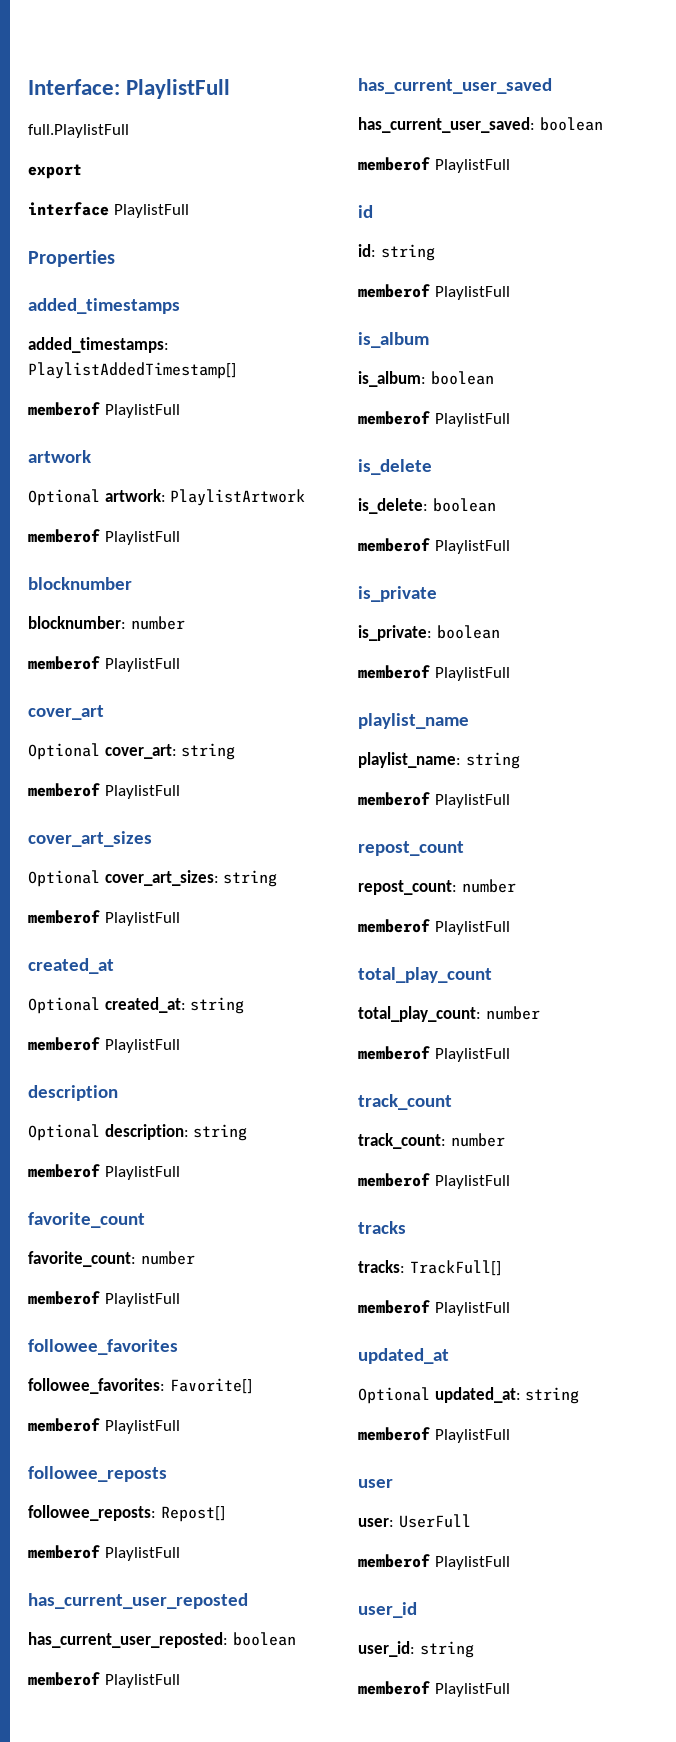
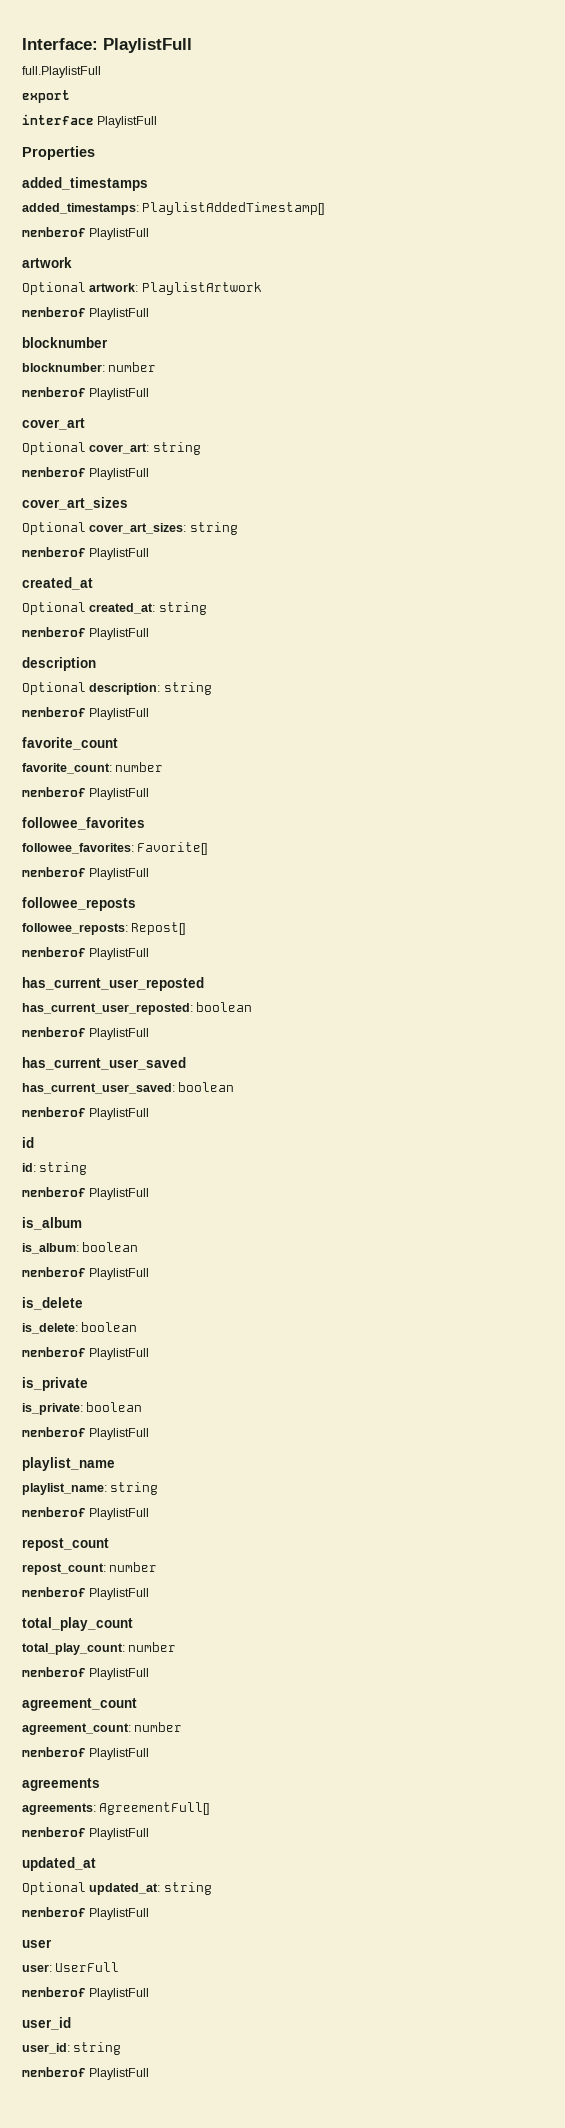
- track_count
- track_count: number
+ agreement_count
+ agreement_count: number
  memberof PlaylistFull
- tracks
- tracks: TrackFull[]
+ agreements
+ agreements: AgreementFull[]

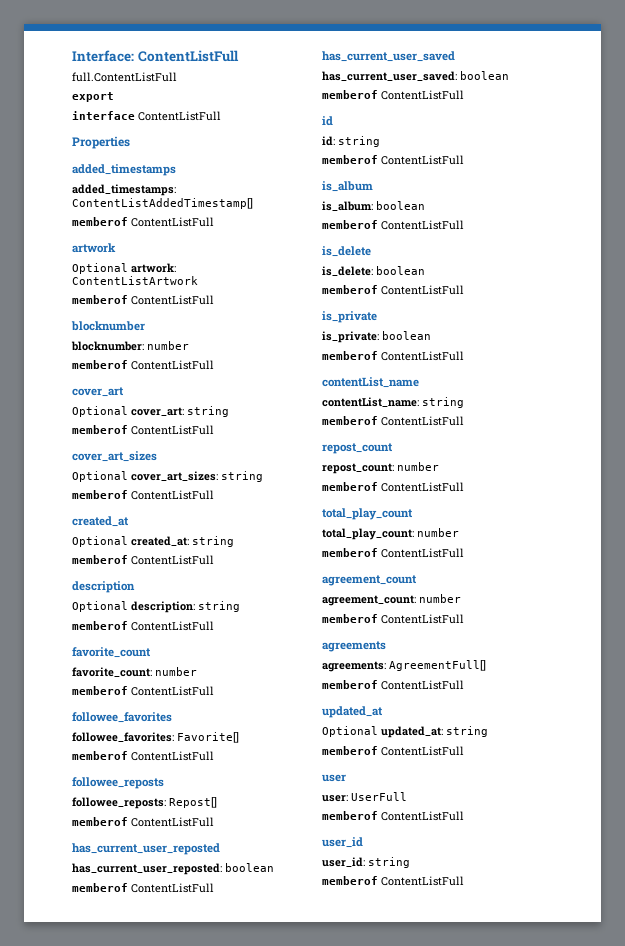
- Interface: PlaylistFull
- full.PlaylistFull
+ Interface: ContentListFull
+ full.ContentListFull
- interface PlaylistFull
+ interface ContentListFull
- added_timestamps: PlaylistAddedTimestamp[]
- memberof PlaylistFull
+ added_timestamps: ContentListAddedTimestamp[]
+ memberof ContentListFull
- Optional artwork: PlaylistArtwork
- memberof PlaylistFull
+ Optional artwork: ContentListArtwork
+ memberof ContentListFull
  blocknumber: number
- memberof PlaylistFull
+ memberof ContentListFull
  Optional cover_art: string
- memberof PlaylistFull
+ memberof ContentListFull
  Optional cover_art_sizes: string
- memberof PlaylistFull
+ memberof ContentListFull
  Optional created_at: string
- memberof PlaylistFull
+ memberof ContentListFull
  Optional description: string
- memberof PlaylistFull
+ memberof ContentListFull
  favorite_count: number
- memberof PlaylistFull
+ memberof ContentListFull
  followee_favorites: Favorite[]
- memberof PlaylistFull
+ memberof ContentListFull
  followee_reposts: Repost[]
- memberof PlaylistFull
+ memberof ContentListFull
  has_current_user_reposted: boolean
- memberof PlaylistFull
+ memberof ContentListFull
  has_current_user_saved: boolean
- memberof PlaylistFull
+ memberof ContentListFull
  id: string
- memberof PlaylistFull
+ memberof ContentListFull
  is_album: boolean
- memberof PlaylistFull
+ memberof ContentListFull
  is_delete: boolean
- memberof PlaylistFull
+ memberof ContentListFull
  is_private: boolean
- memberof PlaylistFull
- playlist_name
- playlist_name: string
- memberof PlaylistFull
+ memberof ContentListFull
+ contentList_name
+ contentList_name: string
+ memberof ContentListFull
  repost_count: number
- memberof PlaylistFull
+ memberof ContentListFull
  total_play_count: number
- memberof PlaylistFull
+ memberof ContentListFull
  agreement_count: number
- memberof PlaylistFull
+ memberof ContentListFull
  agreements: AgreementFull[]
- memberof PlaylistFull
+ memberof ContentListFull
  Optional updated_at: string
- memberof PlaylistFull
+ memberof ContentListFull
  user: UserFull
- memberof PlaylistFull
+ memberof ContentListFull
  user_id: string
- memberof PlaylistFull
+ memberof ContentListFull

